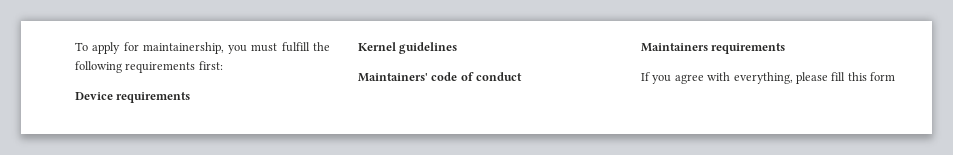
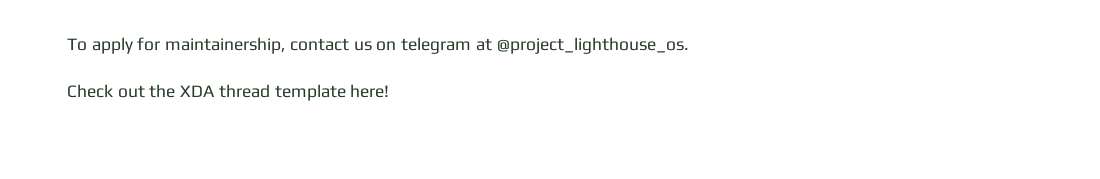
- To apply for maintainership, you must fulfill the following requirements first:
- Device requirements
- Kernel guidelines
- Maintainers' code of conduct
- Maintainers requirements
- If you agree with everything, please fill this form
+ To apply for maintainership, contact us on telegram at @project_lighthouse_os.
+ Check out the XDA thread template here!

